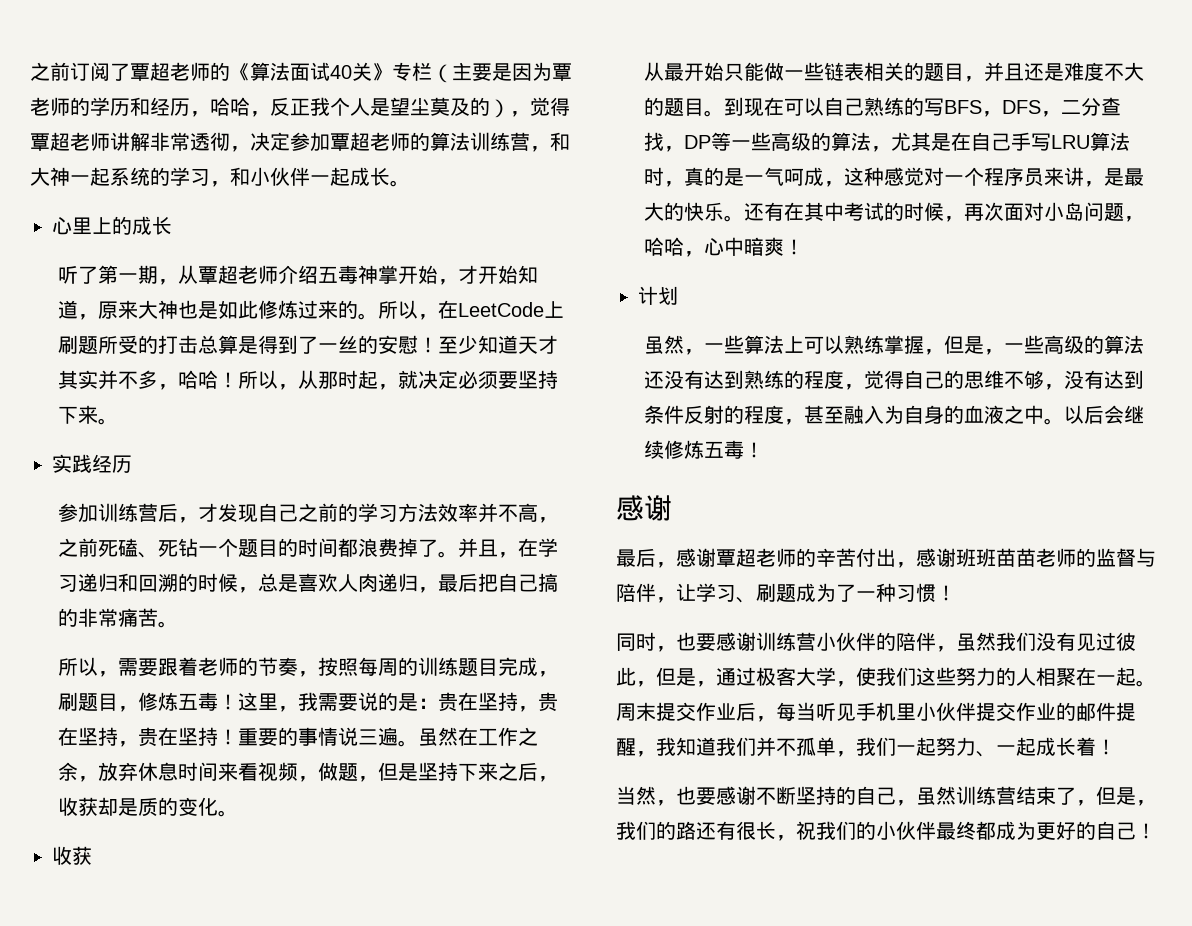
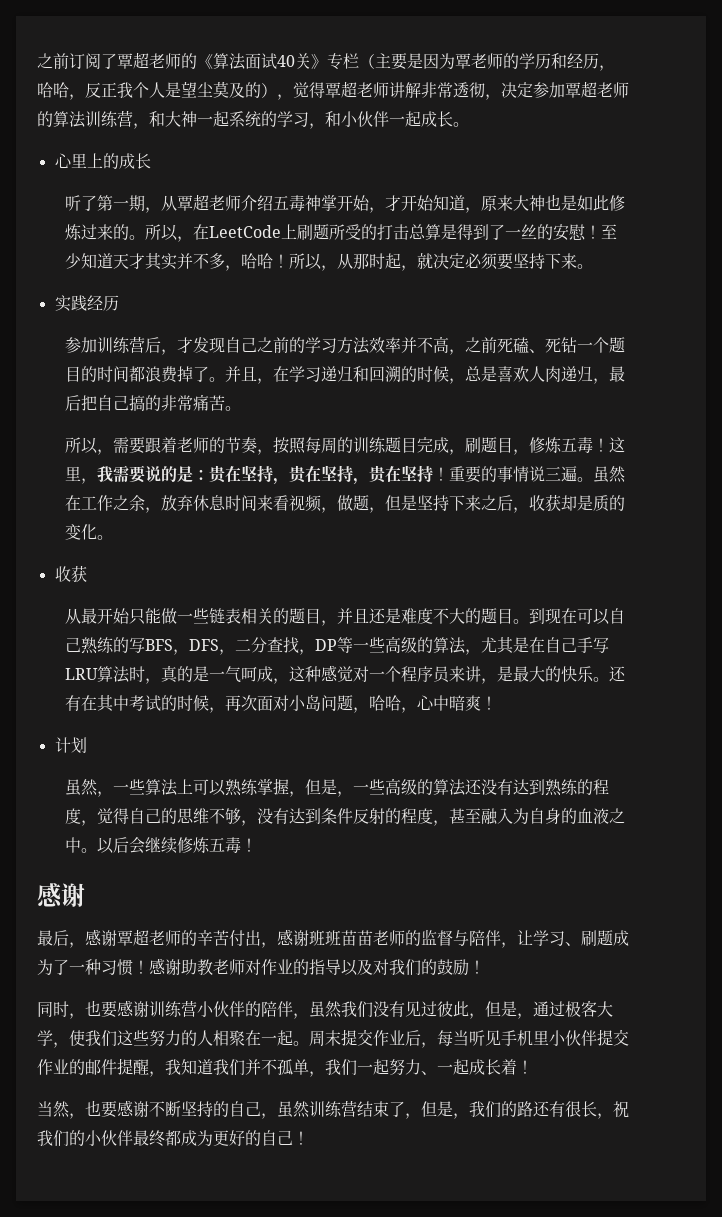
+ 感谢助教老师对作业的指导以及对我们的鼓励！

